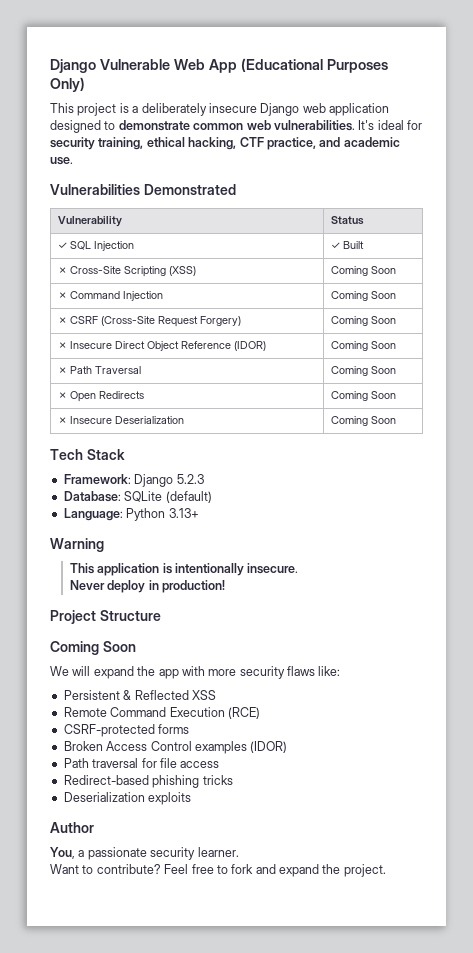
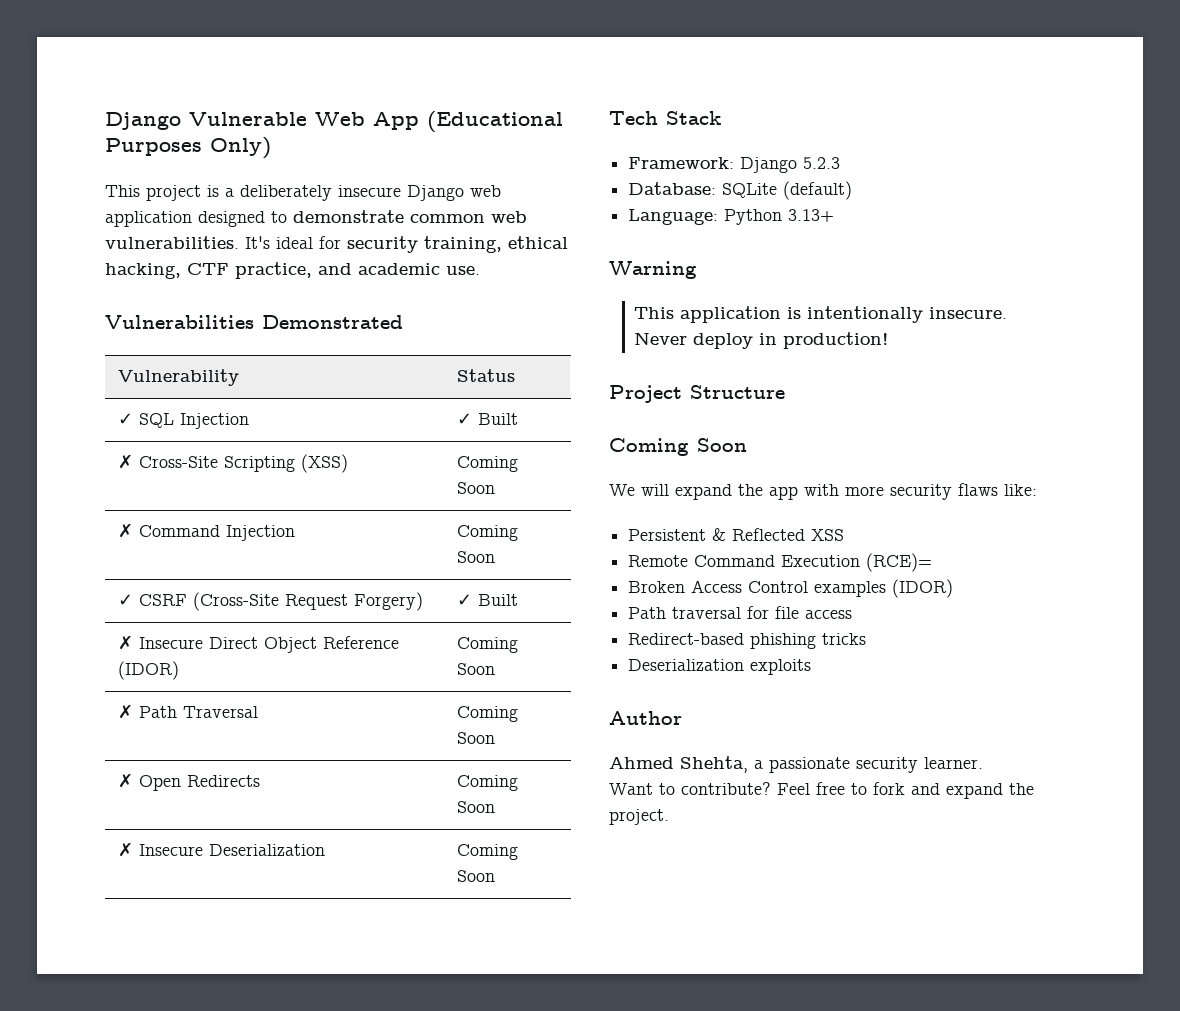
- ✗ CSRF (Cross-Site Request Forgery) | Coming Soon
+ ✓ CSRF (Cross-Site Request Forgery) | ✓ Built
- Remote Command Execution (RCE)
- CSRF-protected forms
+ Remote Command Execution (RCE)=
- You, a passionate security learner.
+ Ahmed Shehta, a passionate security learner.

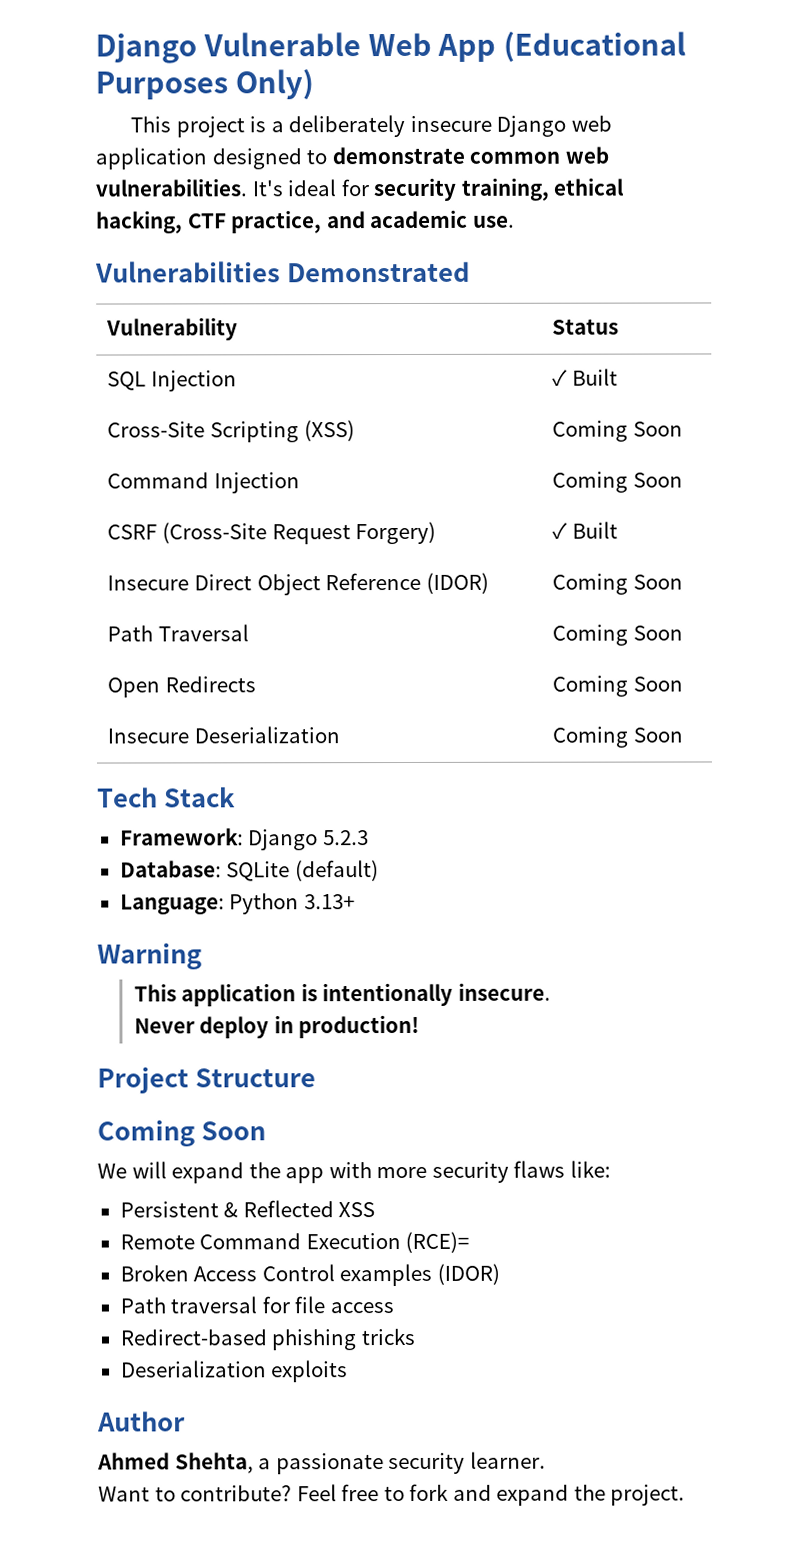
- ✓ SQL Injection | ✓ Built
+ SQL Injection | ✓ Built
- ✗ Cross-Site Scripting (XSS) | Coming Soon
+ Cross-Site Scripting (XSS) | Coming Soon
- ✗ Command Injection | Coming Soon
+ Command Injection | Coming Soon
- ✓ CSRF (Cross-Site Request Forgery) | ✓ Built
+ CSRF (Cross-Site Request Forgery) | ✓ Built
- ✗ Insecure Direct Object Reference (IDOR) | Coming Soon
+ Insecure Direct Object Reference (IDOR) | Coming Soon
- ✗ Path Traversal | Coming Soon
+ Path Traversal | Coming Soon
- ✗ Open Redirects | Coming Soon
+ Open Redirects | Coming Soon
- ✗ Insecure Deserialization | Coming Soon
+ Insecure Deserialization | Coming Soon

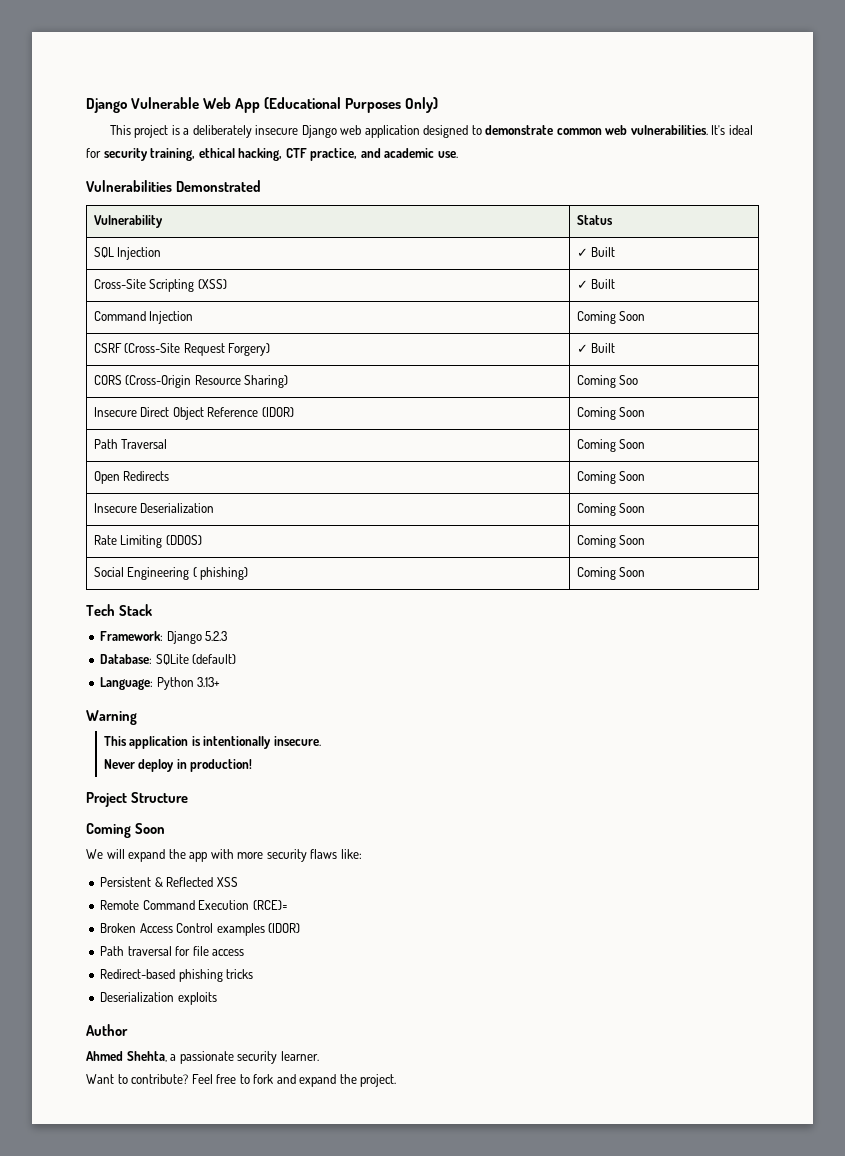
- Cross-Site Scripting (XSS) | Coming Soon
+ Cross-Site Scripting (XSS) | ✓ Built
+ CORS (Cross-Origin Resource Sharing) | Coming Soo
+ Rate Limiting (DDOS) | Coming Soon
+ Social Engineering ( phishing) | Coming Soon

